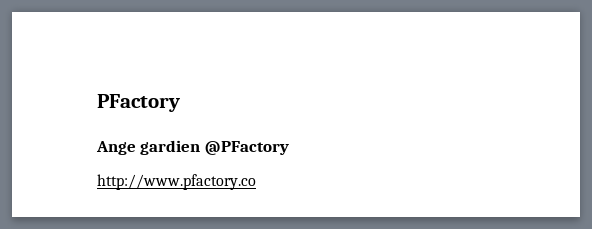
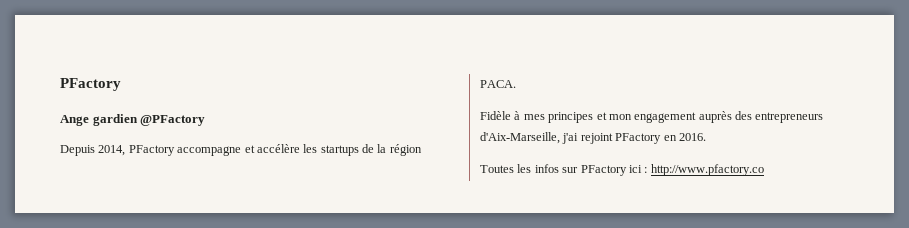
- http://www.pfactory.co
+ Depuis 2014, PFactory accompagne et accélère les startups de la région PACA.
+ Fidèle à mes principes et mon engagement auprès des entrepreneurs d'Aix-Marseille, j'ai rejoint PFactory en 2016.
+ Toutes les infos sur PFactory ici : http://www.pfactory.co

